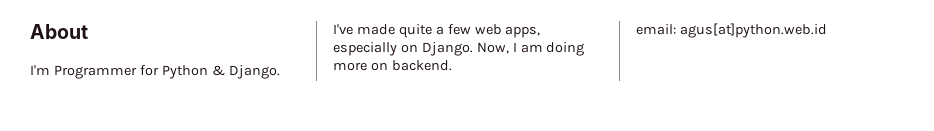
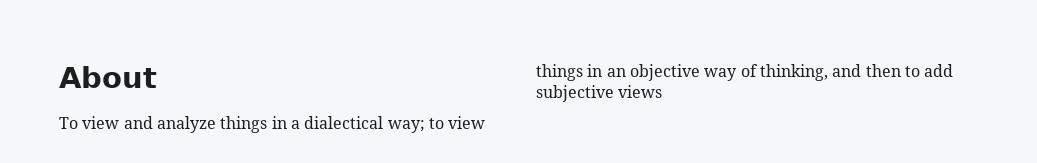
- I'm Programmer for Python & Django. I've made quite a few web apps, especially on Django. Now, I am doing more on backend.
- email: agus[at]python.web.id
+ To view and analyze things in a dialectical way; to view things in an objective way of thinking, and then to add subjective views

